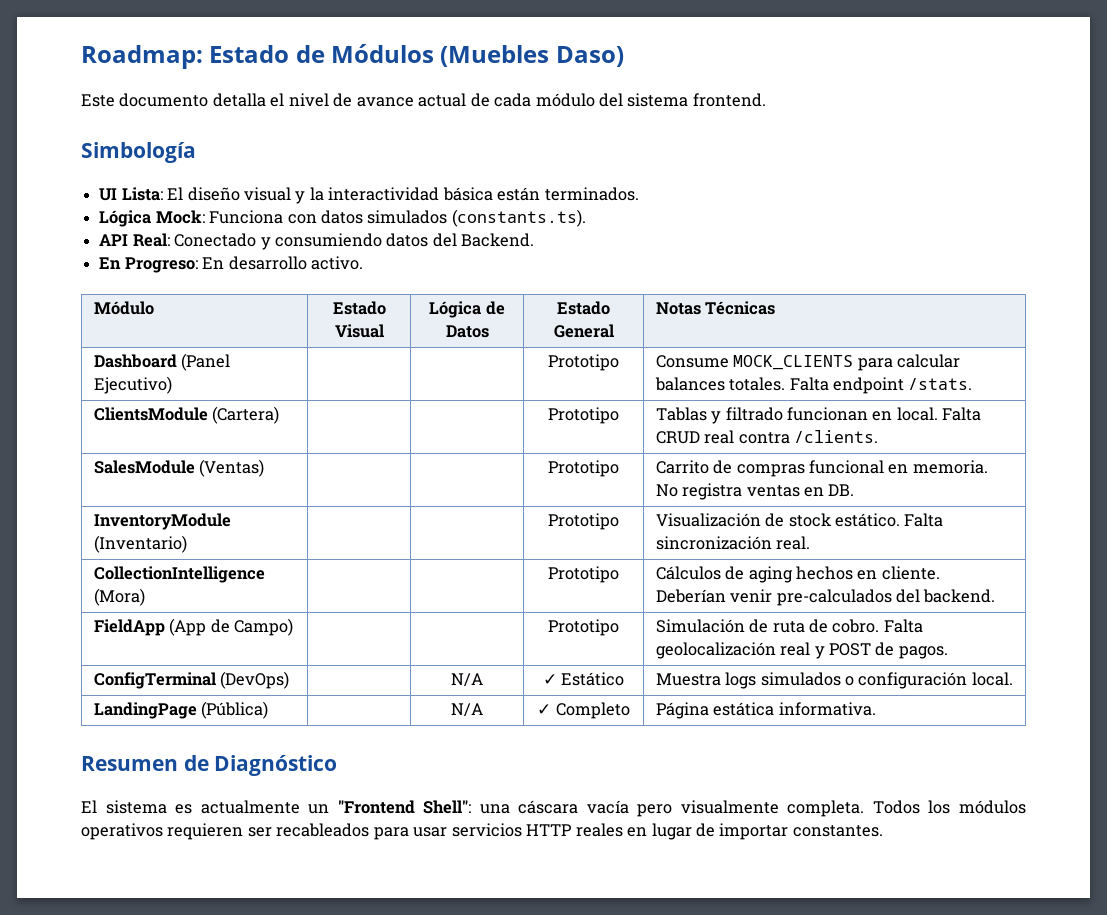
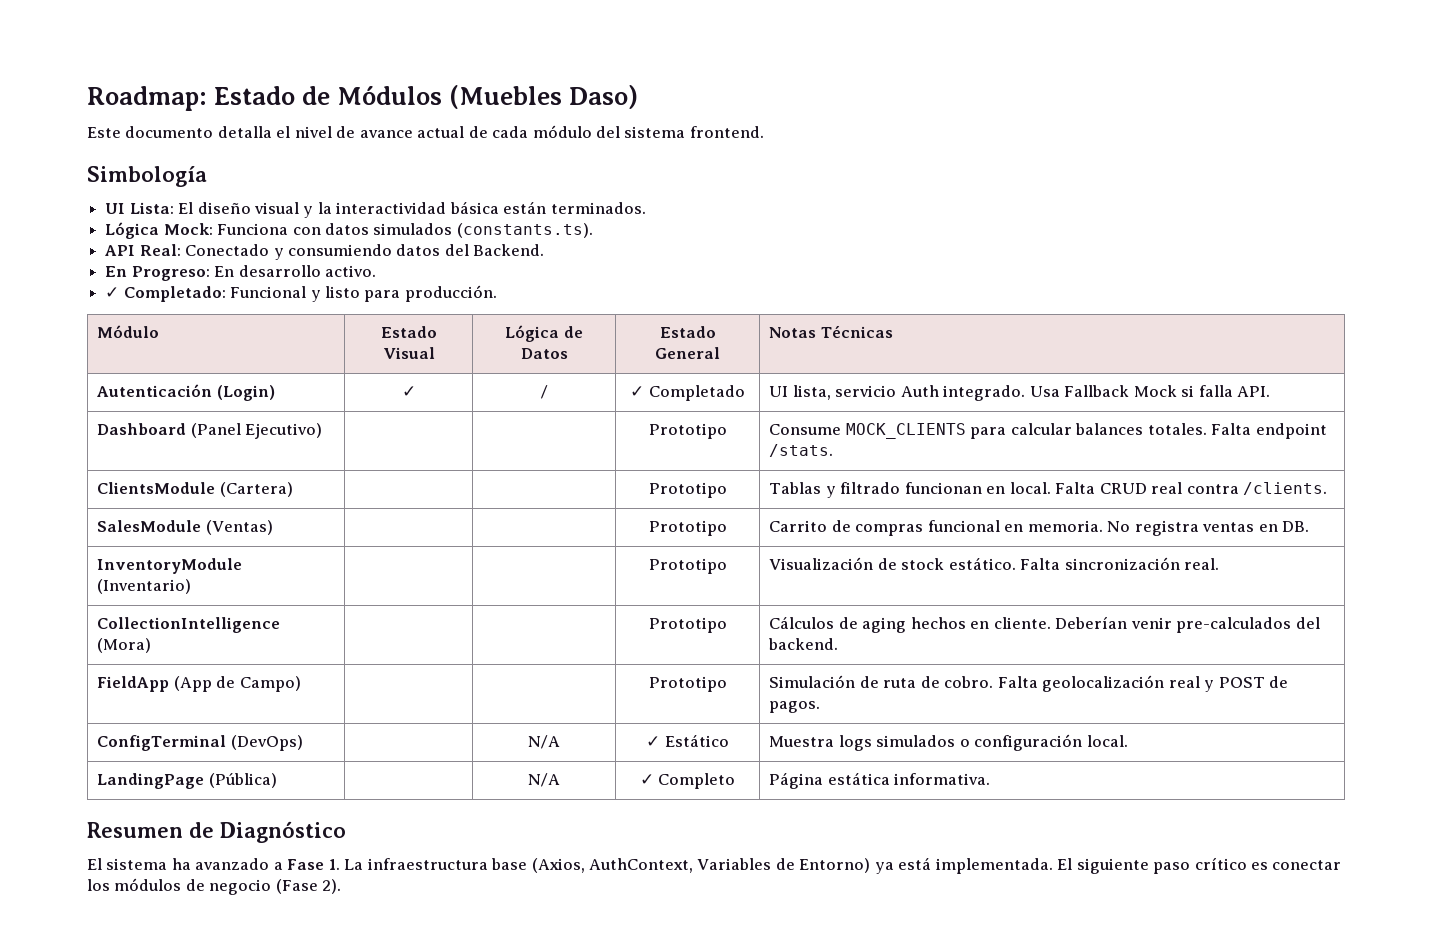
+ ✓ Completado: Funcional y listo para producción.
+ Autenticación (Login) | ✓ | / | ✓ Completado | UI lista, servicio Auth integrado. Usa Fallback Mock si falla API.
- El sistema es actualmente un "Frontend Shell": una cáscara vacía pero visualmente completa. Todos los módulos operativos requieren ser recableados para usar servicios HTTP reales en lugar de importar constantes.
+ El sistema ha avanzado a Fase 1. La infraestructura base (Axios, AuthContext, Variables de Entorno) ya está implementada. El siguiente paso crítico es conectar los módulos de negocio (Fase 2).

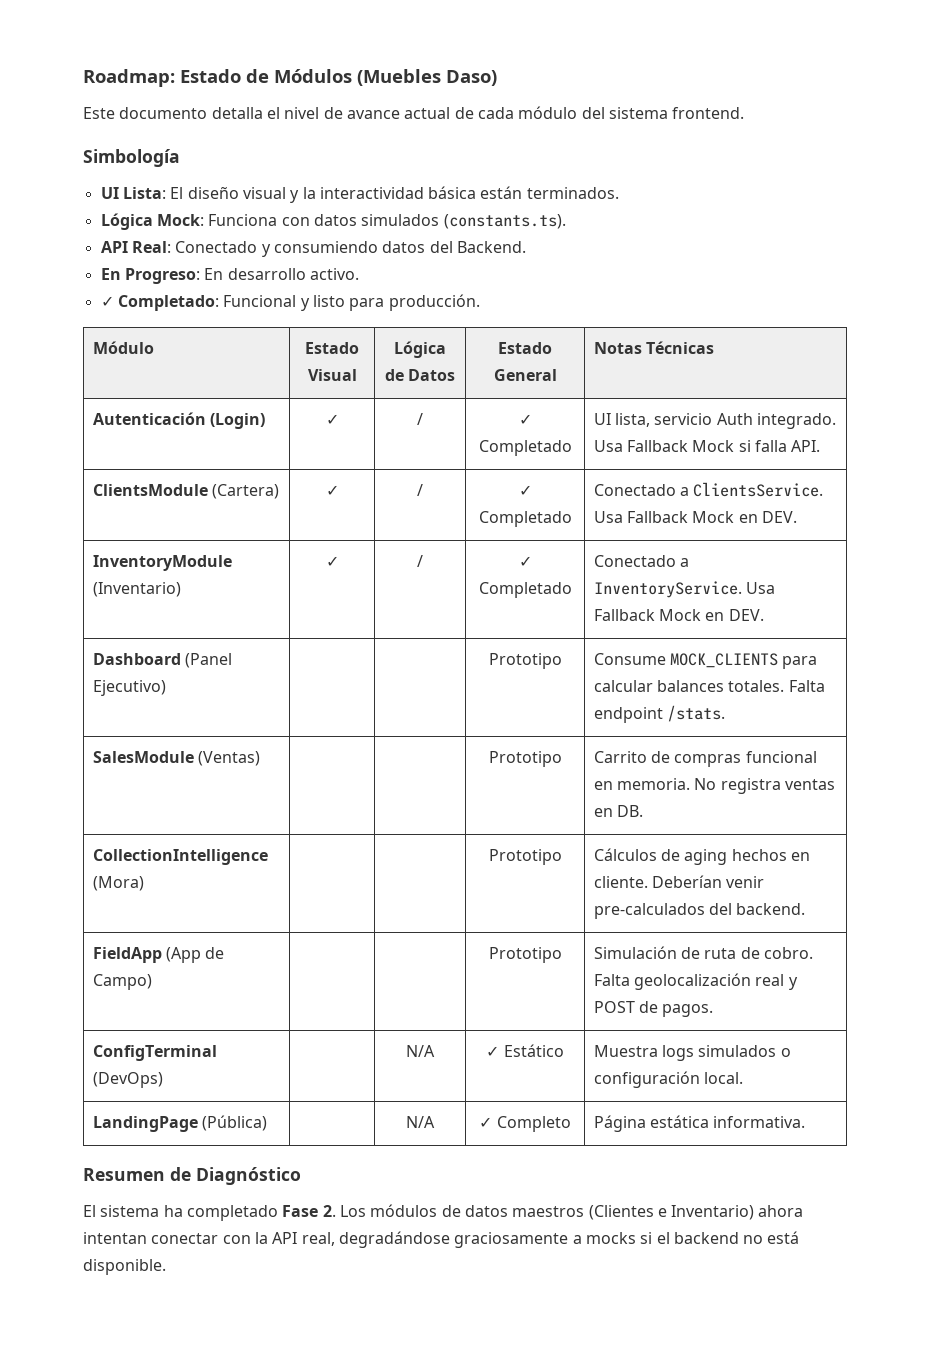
+ ClientsModule (Cartera) | ✓ | / | ✓ Completado | Conectado a ClientsService. Usa Fallback Mock en DEV.
+ InventoryModule (Inventario) | ✓ | / | ✓ Completado | Conectado a InventoryService. Usa Fallback Mock en DEV.
- ClientsModule (Cartera) | | | Prototipo | Tablas y filtrado funcionan en local. Falta CRUD real contra /clients.
- InventoryModule (Inventario) | | | Prototipo | Visualización de stock estático. Falta sincronización real.
- El sistema ha avanzado a Fase 1. La infraestructura base (Axios, AuthContext, Variables de Entorno) ya está implementada. El siguiente paso crítico es conectar los módulos de negocio (Fase 2).
+ El sistema ha completado Fase 2. Los módulos de datos maestros (Clientes e Inventario) ahora intentan conectar con la API real, degradándose graciosamente a mocks si el backend no está disponible.

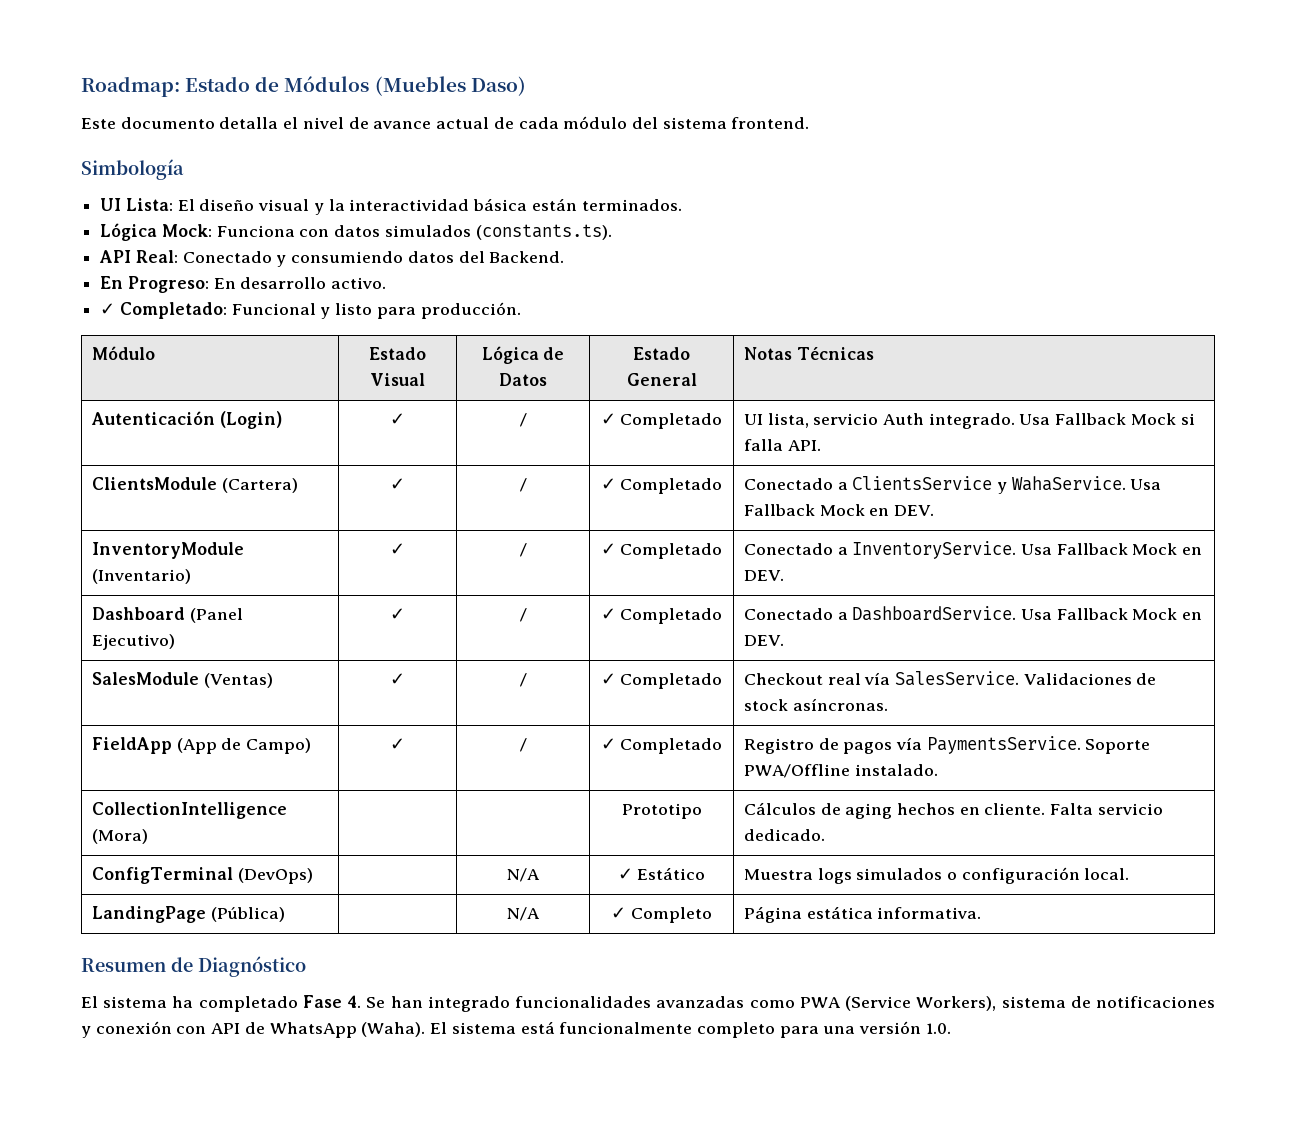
- ClientsModule (Cartera) | ✓ | / | ✓ Completado | Conectado a ClientsService. Usa Fallback Mock en DEV.
+ ClientsModule (Cartera) | ✓ | / | ✓ Completado | Conectado a ClientsService y WahaService. Usa Fallback Mock en DEV.
- Dashboard (Panel Ejecutivo) | | | Prototipo | Consume MOCK_CLIENTS para calcular balances totales. Falta endpoint /stats.
- SalesModule (Ventas) | | | Prototipo | Carrito de compras funcional en memoria. No registra ventas en DB.
+ Dashboard (Panel Ejecutivo) | ✓ | / | ✓ Completado | Conectado a DashboardService. Usa Fallback Mock en DEV.
+ SalesModule (Ventas) | ✓ | / | ✓ Completado | Checkout real vía SalesService. Validaciones de stock asíncronas.
+ FieldApp (App de Campo) | ✓ | / | ✓ Completado | Registro de pagos vía PaymentsService. Soporte PWA/Offline instalado.
- CollectionIntelligence (Mora) | | | Prototipo | Cálculos de aging hechos en cliente. Deberían venir pre-calculados del backend.
- FieldApp (App de Campo) | | | Prototipo | Simulación de ruta de cobro. Falta geolocalización real y POST de pagos.
+ CollectionIntelligence (Mora) | | | Prototipo | Cálculos de aging hechos en cliente. Falta servicio dedicado.
- El sistema ha completado Fase 2. Los módulos de datos maestros (Clientes e Inventario) ahora intentan conectar con la API real, degradándose graciosamente a mocks si el backend no está disponible.
+ El sistema ha completado Fase 4. Se han integrado funcionalidades avanzadas como PWA (Service Workers), sistema de notificaciones y conexión con API de WhatsApp (Waha). El sistema está funcionalmente completo para una versión 1.0.

